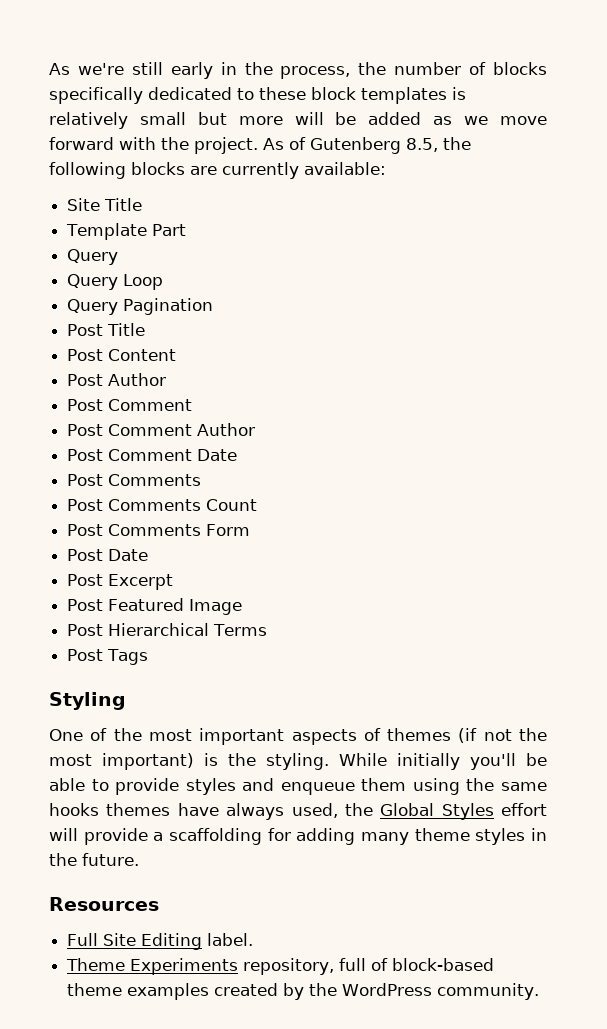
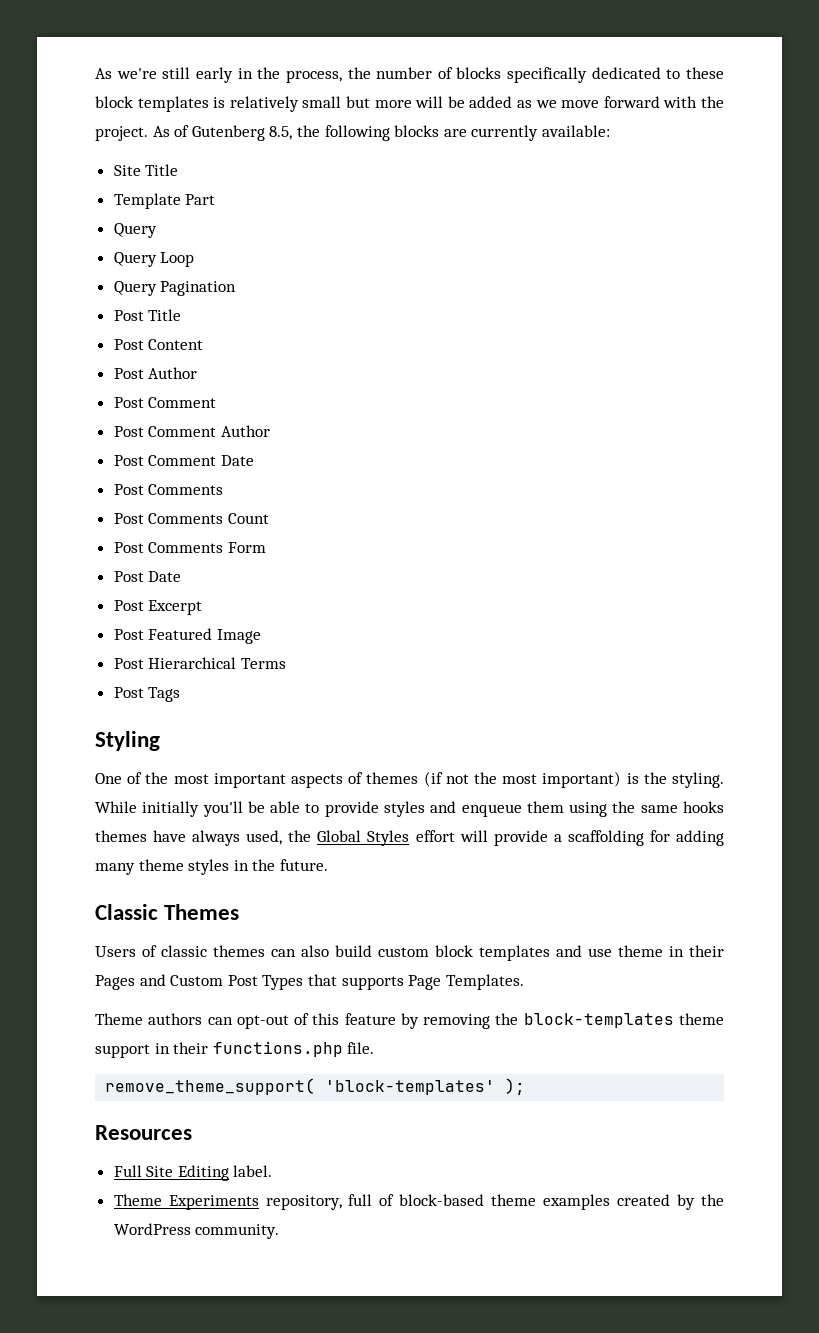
+ Classic Themes
+ Users of classic themes can also build custom block templates and use theme in their Pages and Custom Post Types that supports Page Templates.
+ Theme authors can opt-out of this feature by removing the block-templates theme support in their functions.php file.
+ remove_theme_support( 'block-templates' );

